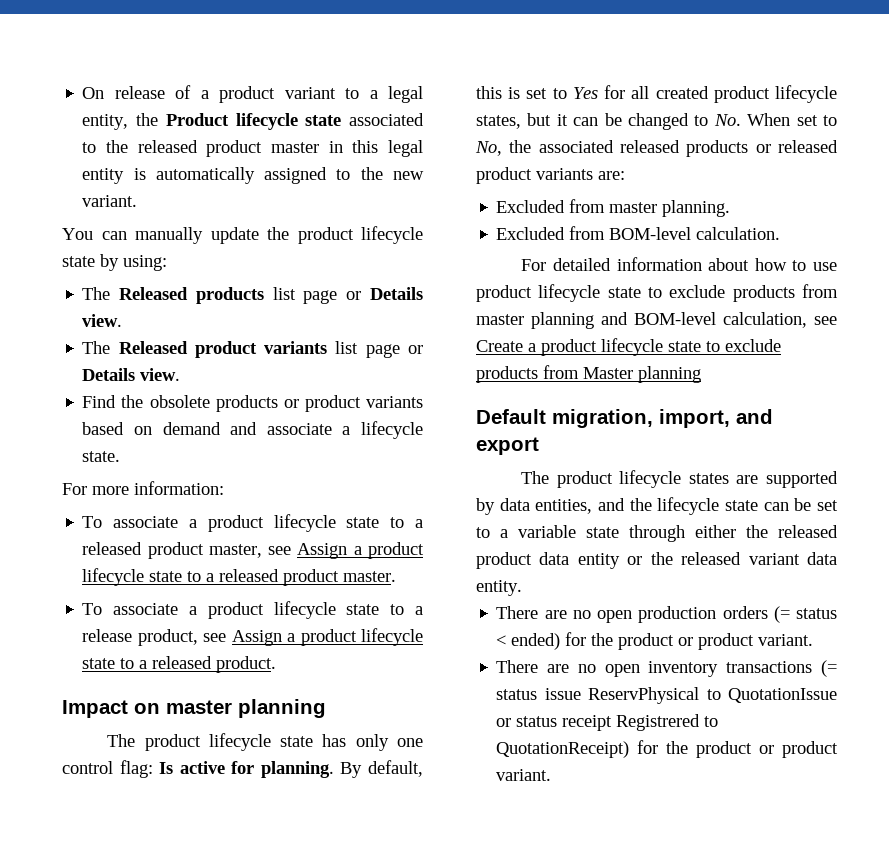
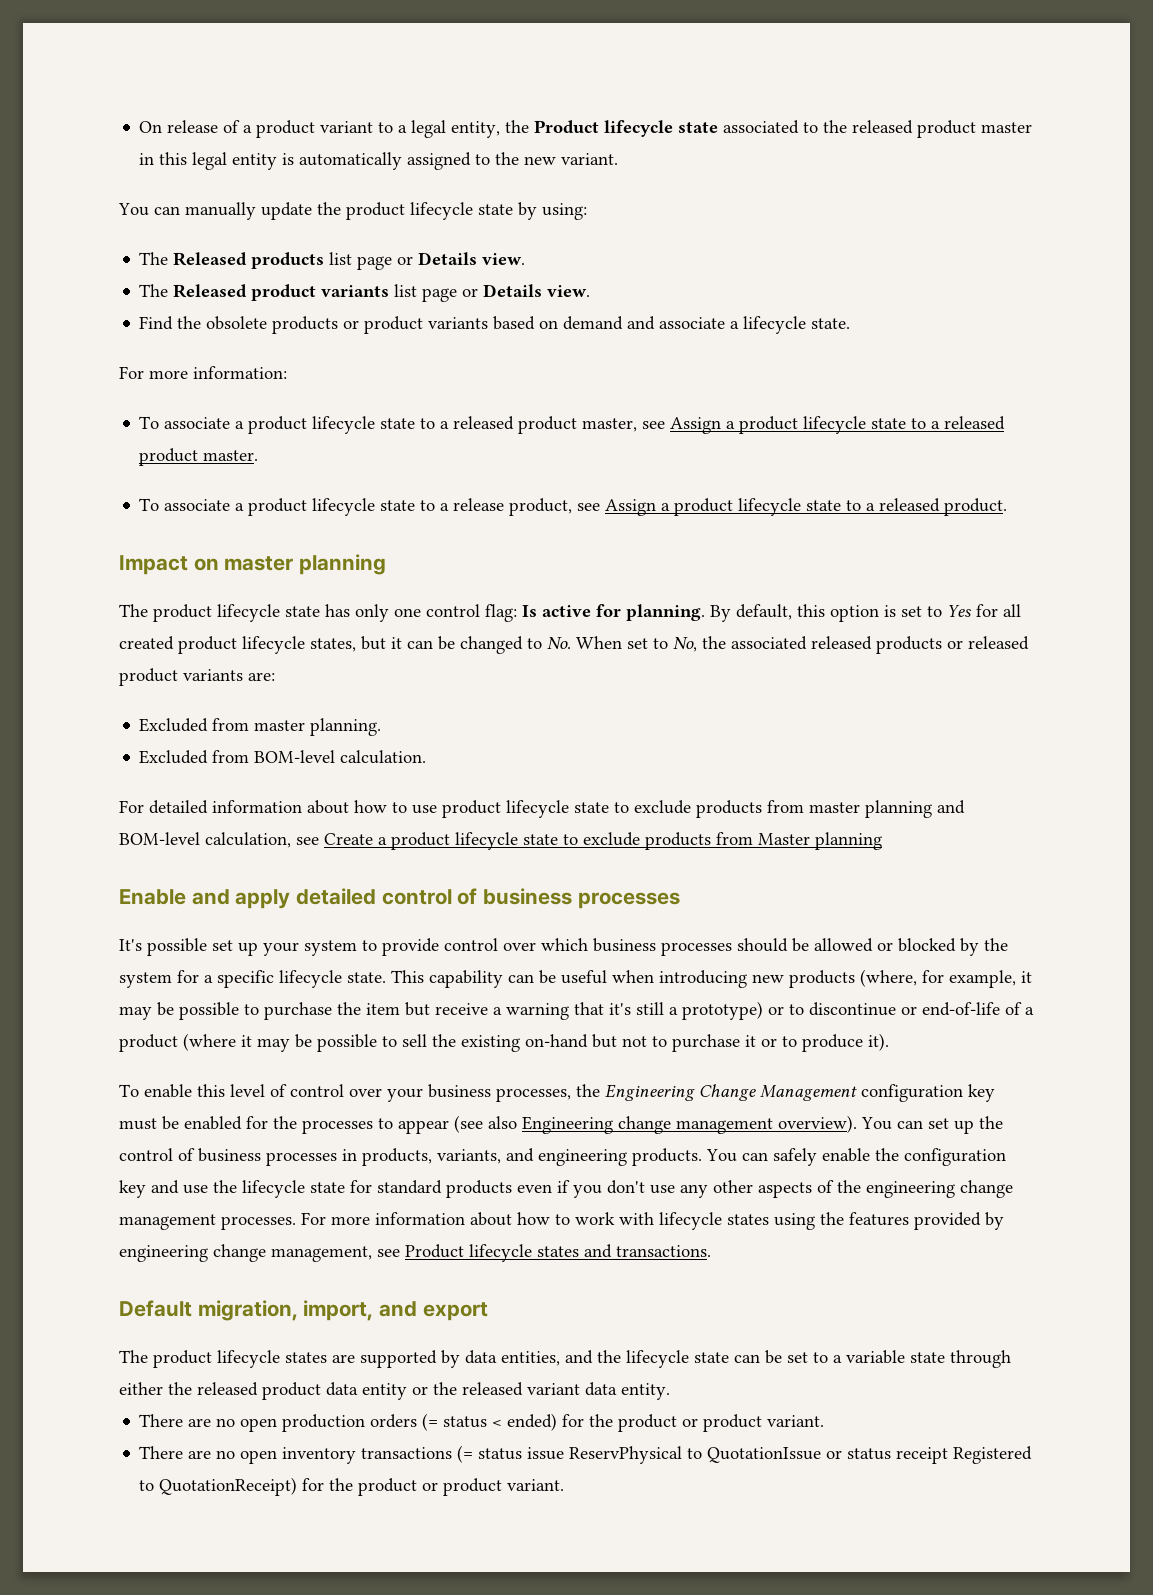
- By default, this is set to Yes for all created product lifecycle states, but it can be changed to No. When set to No, the associated released products or released product variants are:
+ By default, this option is set to Yes for all created product lifecycle states, but it can be changed to No. When set to No, the associated released products or released product variants are:
+ Enable and apply detailed control of business processes
+ It's possible set up your system to provide control over which business processes should be allowed or blocked by the system for a specific lifecycle state. This capability can be useful when introducing new products (where, for example, it may be possible to purchase the item but receive a warning that it's still a prototype) or to discontinue or end-of-life of a product (where it may be possible to sell the existing on-hand but not to purchase it or to produce it).
+ To enable this level of control over your business processes, the Engineering Change Management configuration key must be enabled for the processes to appear (see also Engineering change management overview). You can set up the control of business processes in products, variants, and engineering products. You can safely enable the configuration key and use the lifecycle state for standard products even if you don't use any other aspects of the engineering change management processes. For more information about how to work with lifecycle states using the features provided by engineering change management, see Product lifecycle states and transactions.
- There are no open inventory transactions (= status issue ReservPhysical to QuotationIssue or status receipt Registrered to QuotationReceipt) for the product or product variant.
+ There are no open inventory transactions (= status issue ReservPhysical to QuotationIssue or status receipt Registered to QuotationReceipt) for the product or product variant.

